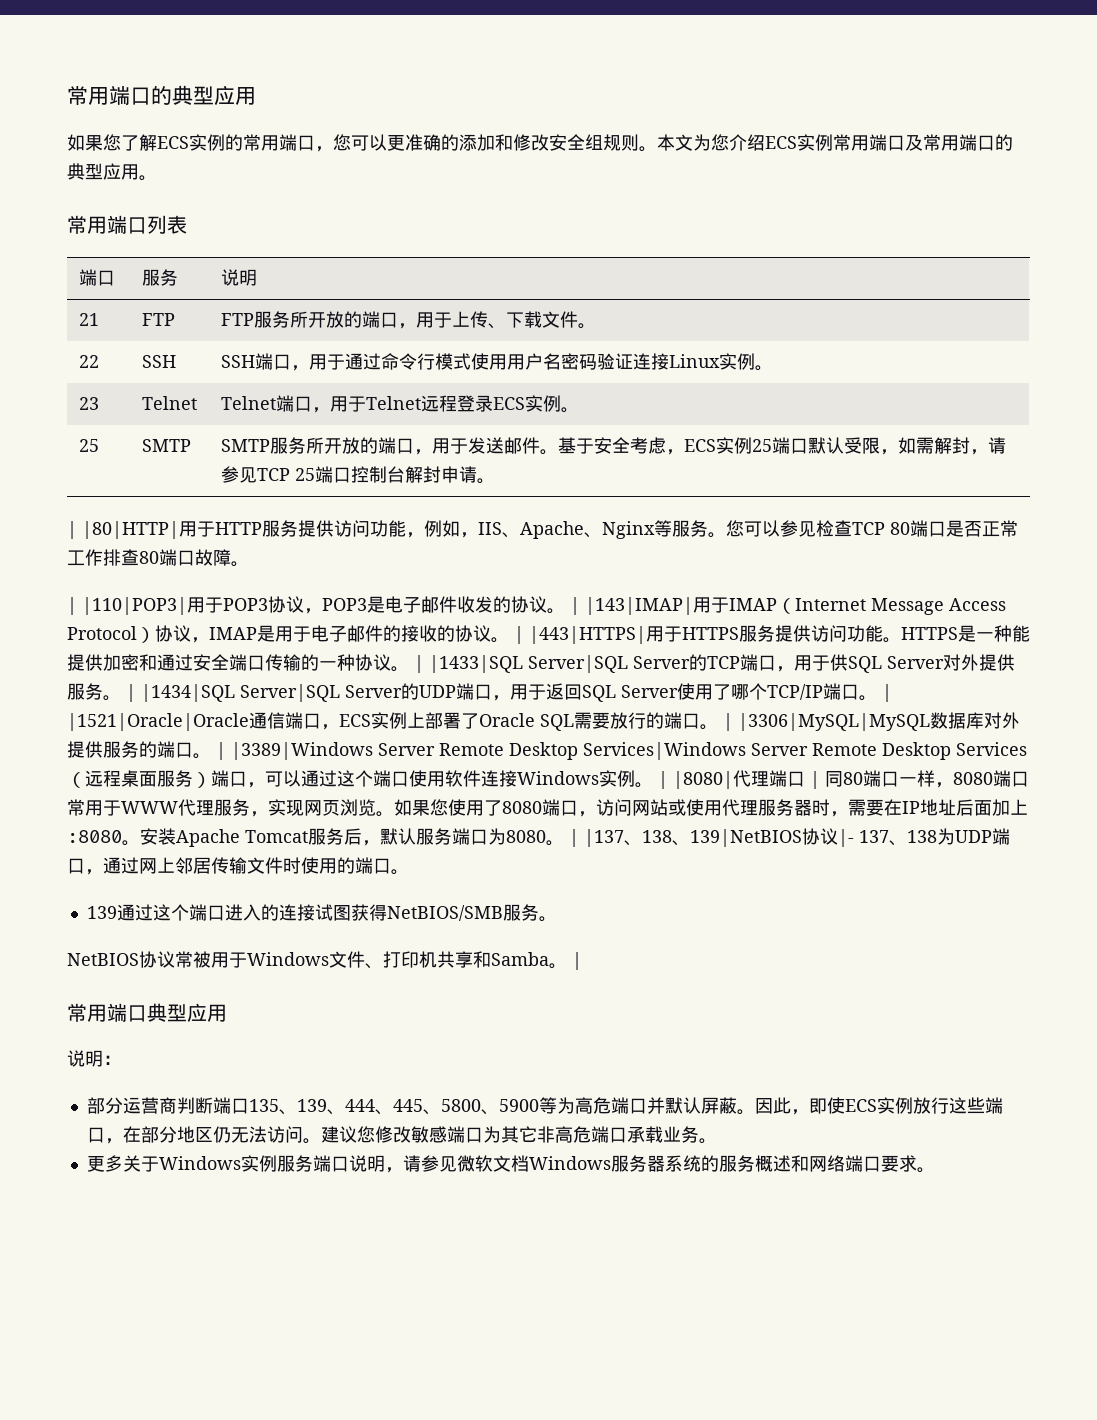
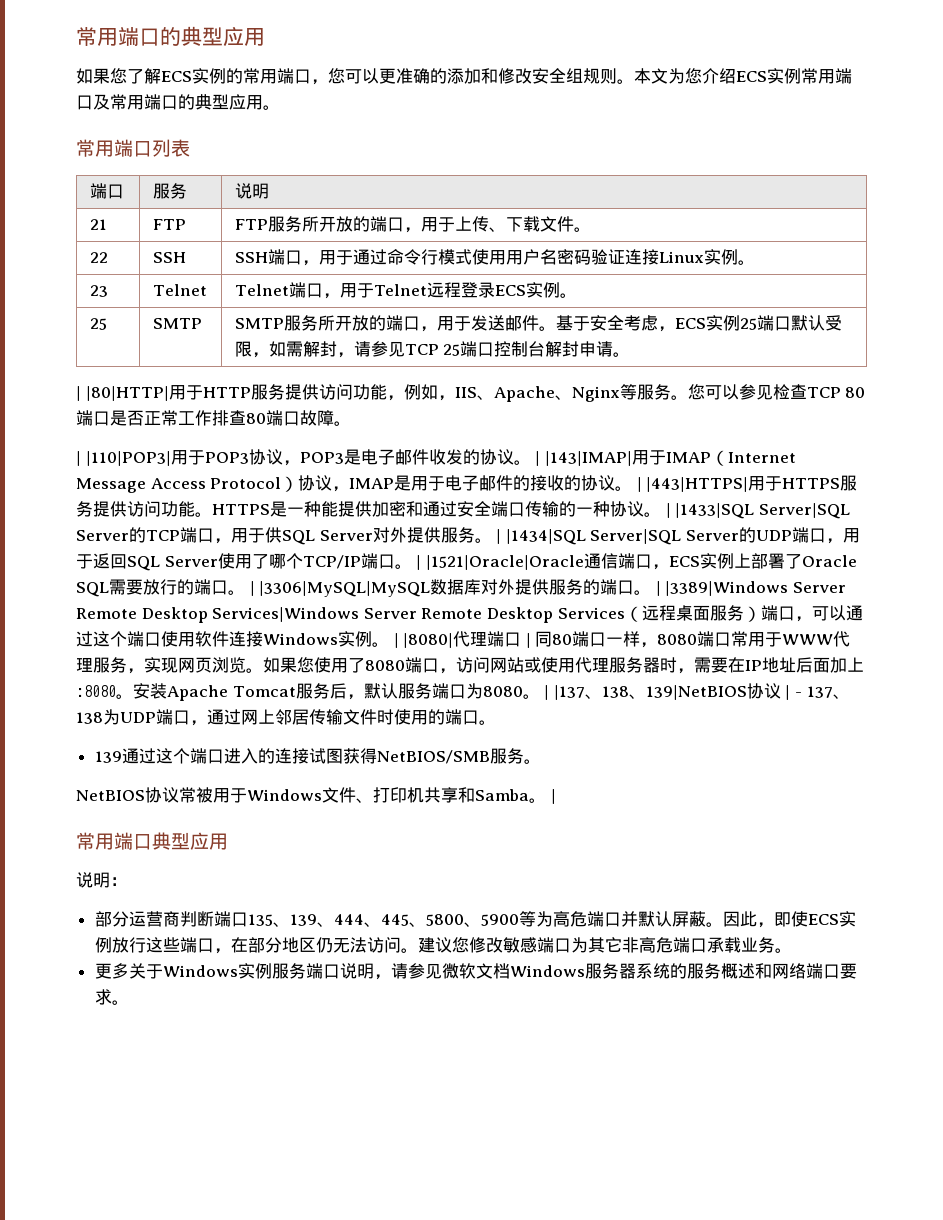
- | |137、138、139|NetBIOS协议|- 137、138为UDP端口，通过网上邻居传输文件时使用的端口。
+ | |137、138、139|NetBIOS协议 | - 137、138为UDP端口，通过网上邻居传输文件时使用的端口。

